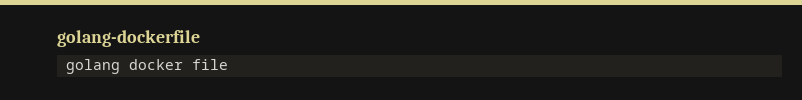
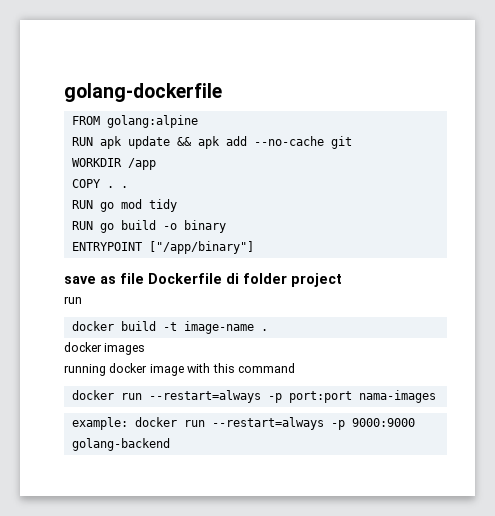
- golang docker file
+ FROM golang:alpine
+ RUN apk update && apk add --no-cache git
+ WORKDIR /app
+ COPY . .
+ RUN go mod tidy
+ RUN go build -o binary
+ ENTRYPOINT ["/app/binary"]
+ save as file Dockerfile di folder project
+ run
+ docker build -t image-name .
+ docker images
+ running docker image with this command
+ docker run --restart=always -p port:port nama-images
+ example: docker run --restart=always -p 9000:9000 golang-backend

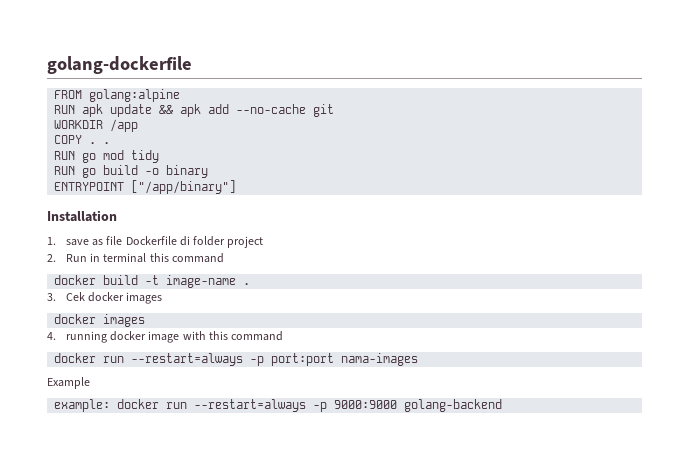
- save as file Dockerfile di folder project
- run
+ Installation
+ 1. save as file Dockerfile di folder project
+ 2. Run in terminal this command
+ 3. Cek docker images
  docker images
- running docker image with this command
+ 4. running docker image with this command
+ Example

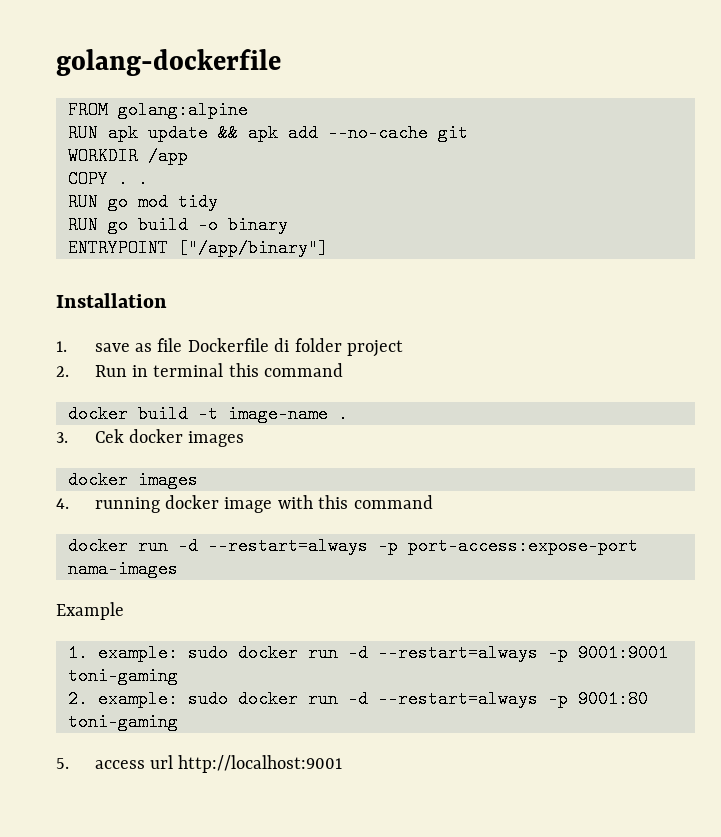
- docker run --restart=always -p port:port nama-images
+ docker run -d --restart=always -p port-access:expose-port nama-images
- example: docker run --restart=always -p 9000:9000 golang-backend
+ 1. example: sudo docker run -d --restart=always -p 9001:9001 toni-gaming
+ 2. example: sudo docker run -d --restart=always -p 9001:80 toni-gaming
+ 5. access url http://localhost:9001

